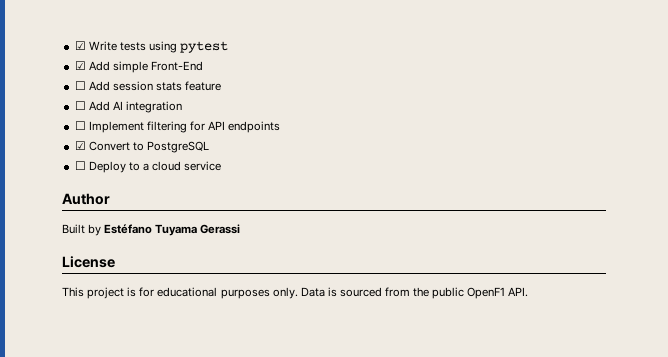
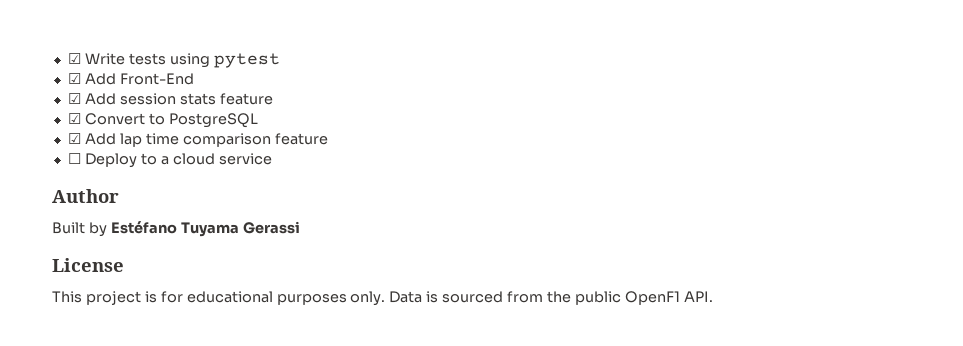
- ☑ Add simple Front-End
+ ☑ Add Front-End
- ☐ Add session stats feature
+ ☑ Add session stats feature
- ☐ Add AI integration
- ☐ Implement filtering for API endpoints
  ☑ Convert to PostgreSQL
+ ☑ Add lap time comparison feature

